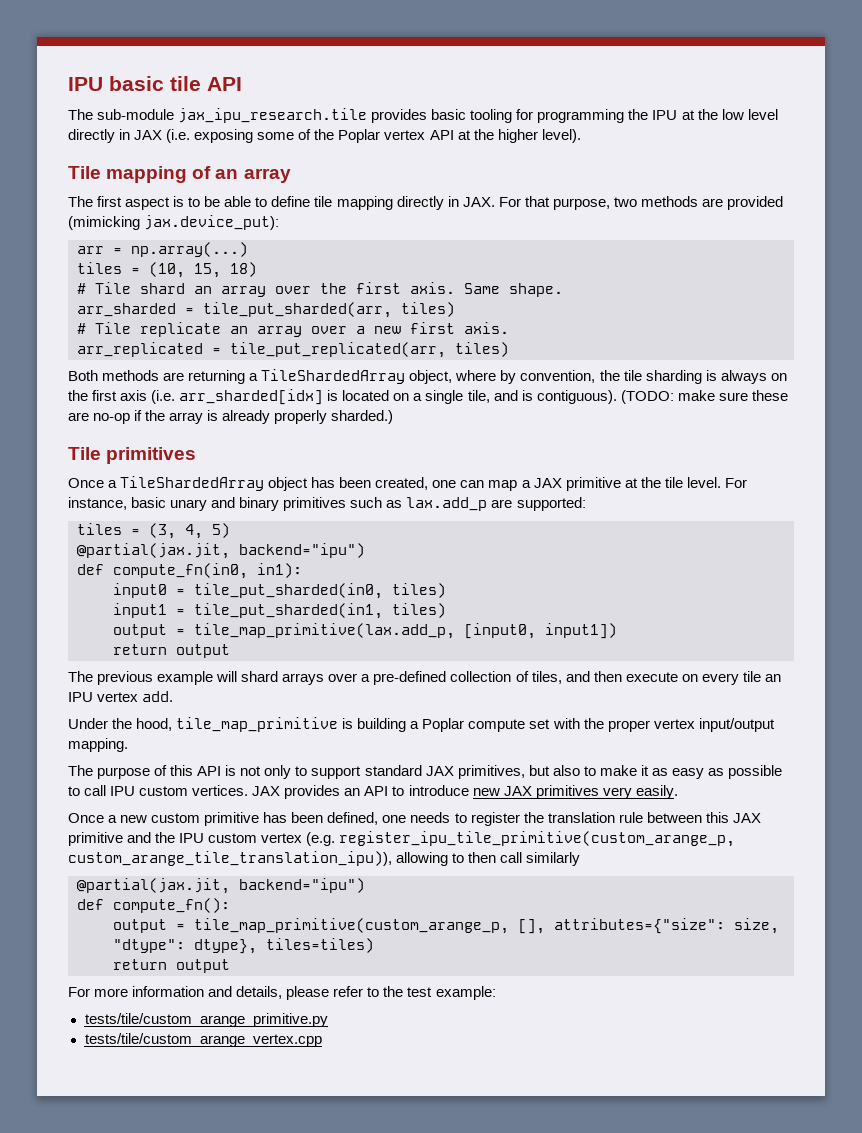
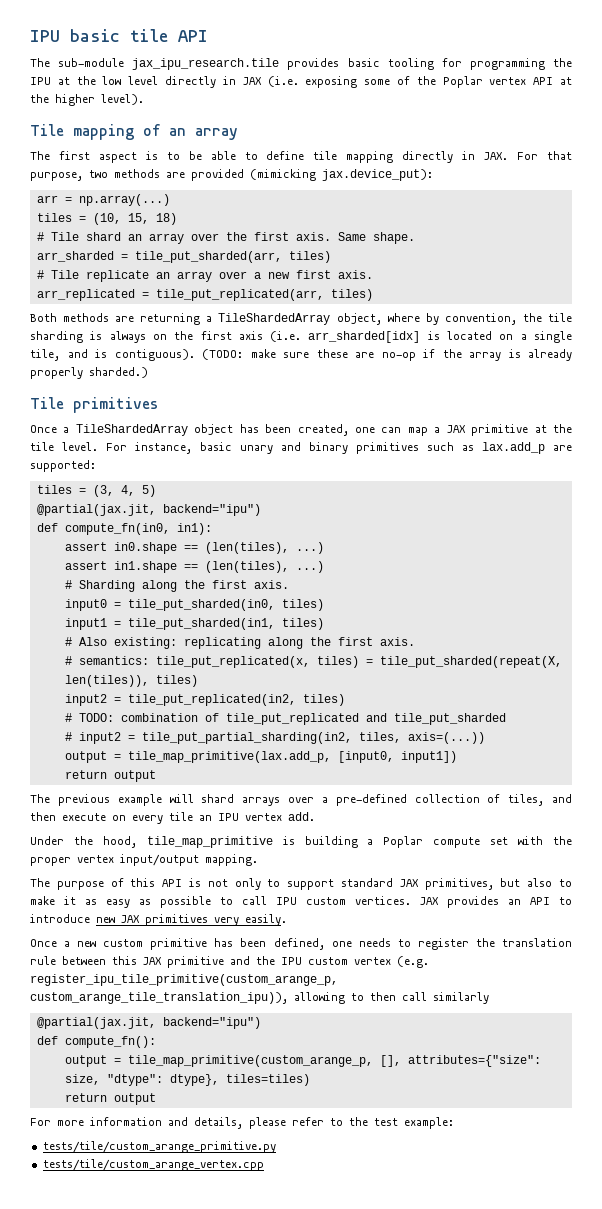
+ assert in0.shape == (len(tiles), ...)
+ assert in1.shape == (len(tiles), ...)
+ # Sharding along the first axis.
+ # Also existing: replicating along the first axis.
+ # semantics: tile_put_replicated(x, tiles) = tile_put_sharded(repeat(X, len(tiles)), tiles)
+ input2 = tile_put_replicated(in2, tiles)
+ # TODO: combination of tile_put_replicated and tile_put_sharded
+ # input2 = tile_put_partial_sharding(in2, tiles, axis=(...))

